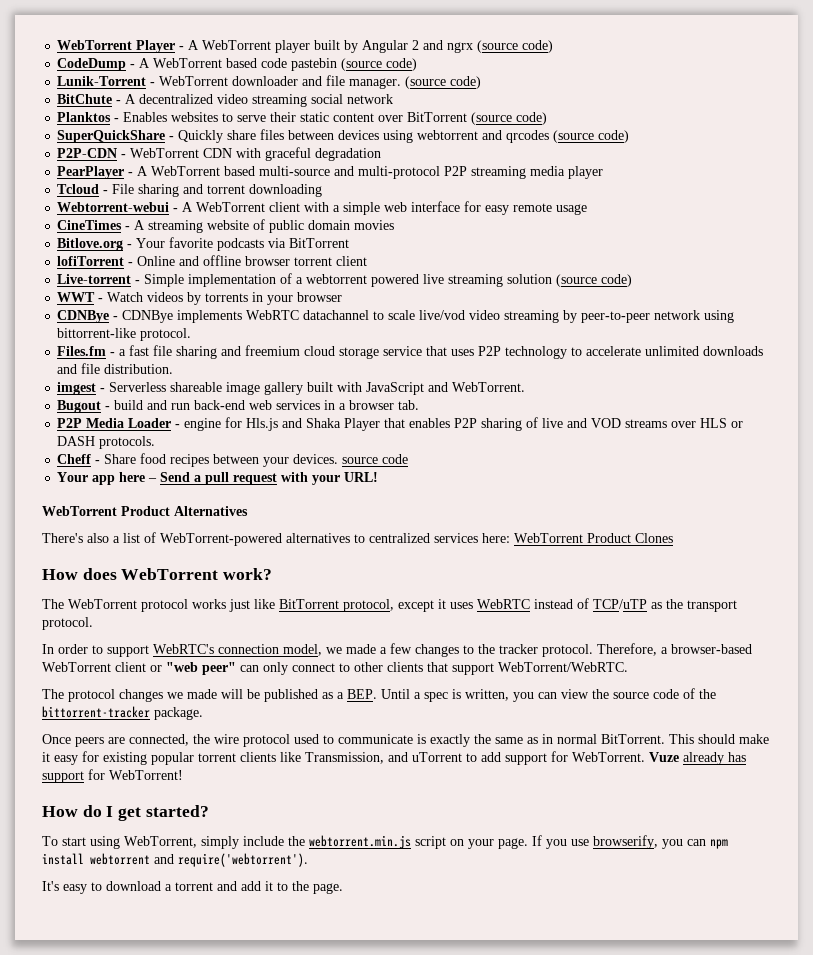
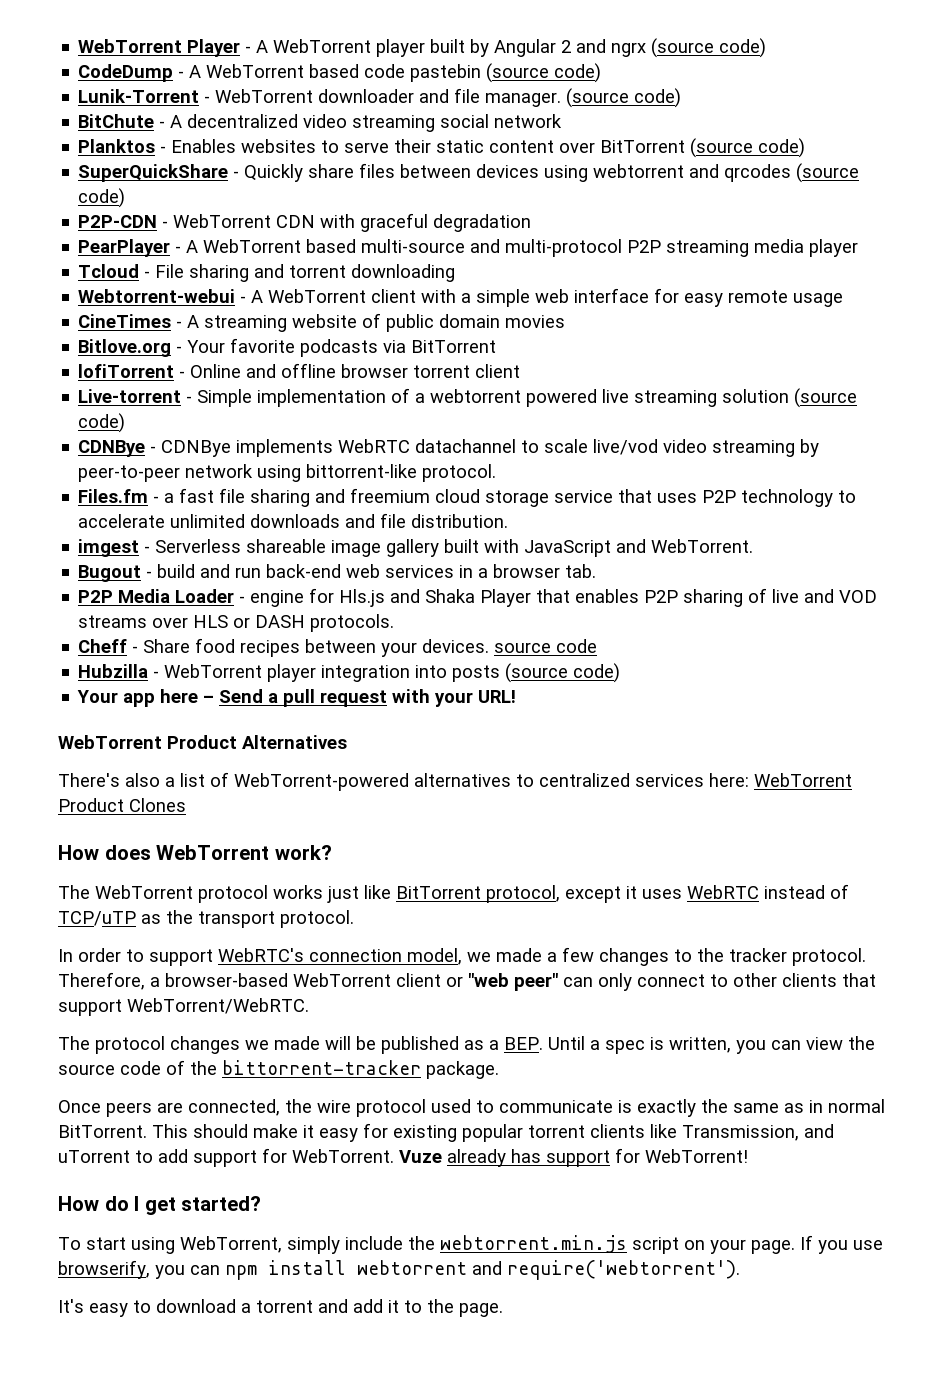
- WWT - Watch videos by torrents in your browser
+ Hubzilla - WebTorrent player integration into posts (source code)

